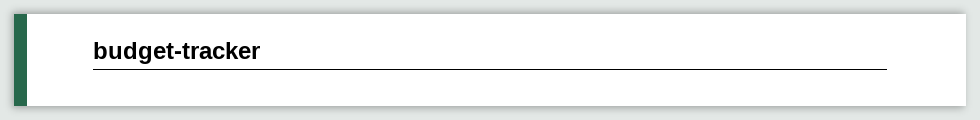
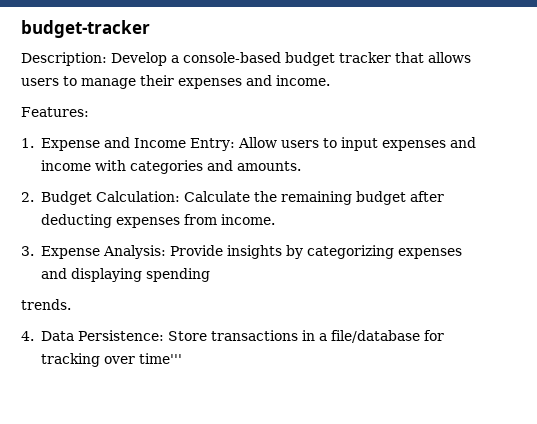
+ Description: Develop a console-based budget tracker that allows users to manage their expenses and income.
+ Features:
+ 1. Expense and Income Entry: Allow users to input expenses and income with categories and amounts.
+ 2. Budget Calculation: Calculate the remaining budget after deducting expenses from income.
+ 3. Expense Analysis: Provide insights by categorizing expenses and displaying spending
+ trends.
+ 4. Data Persistence: Store transactions in a file/database for tracking over time'''

